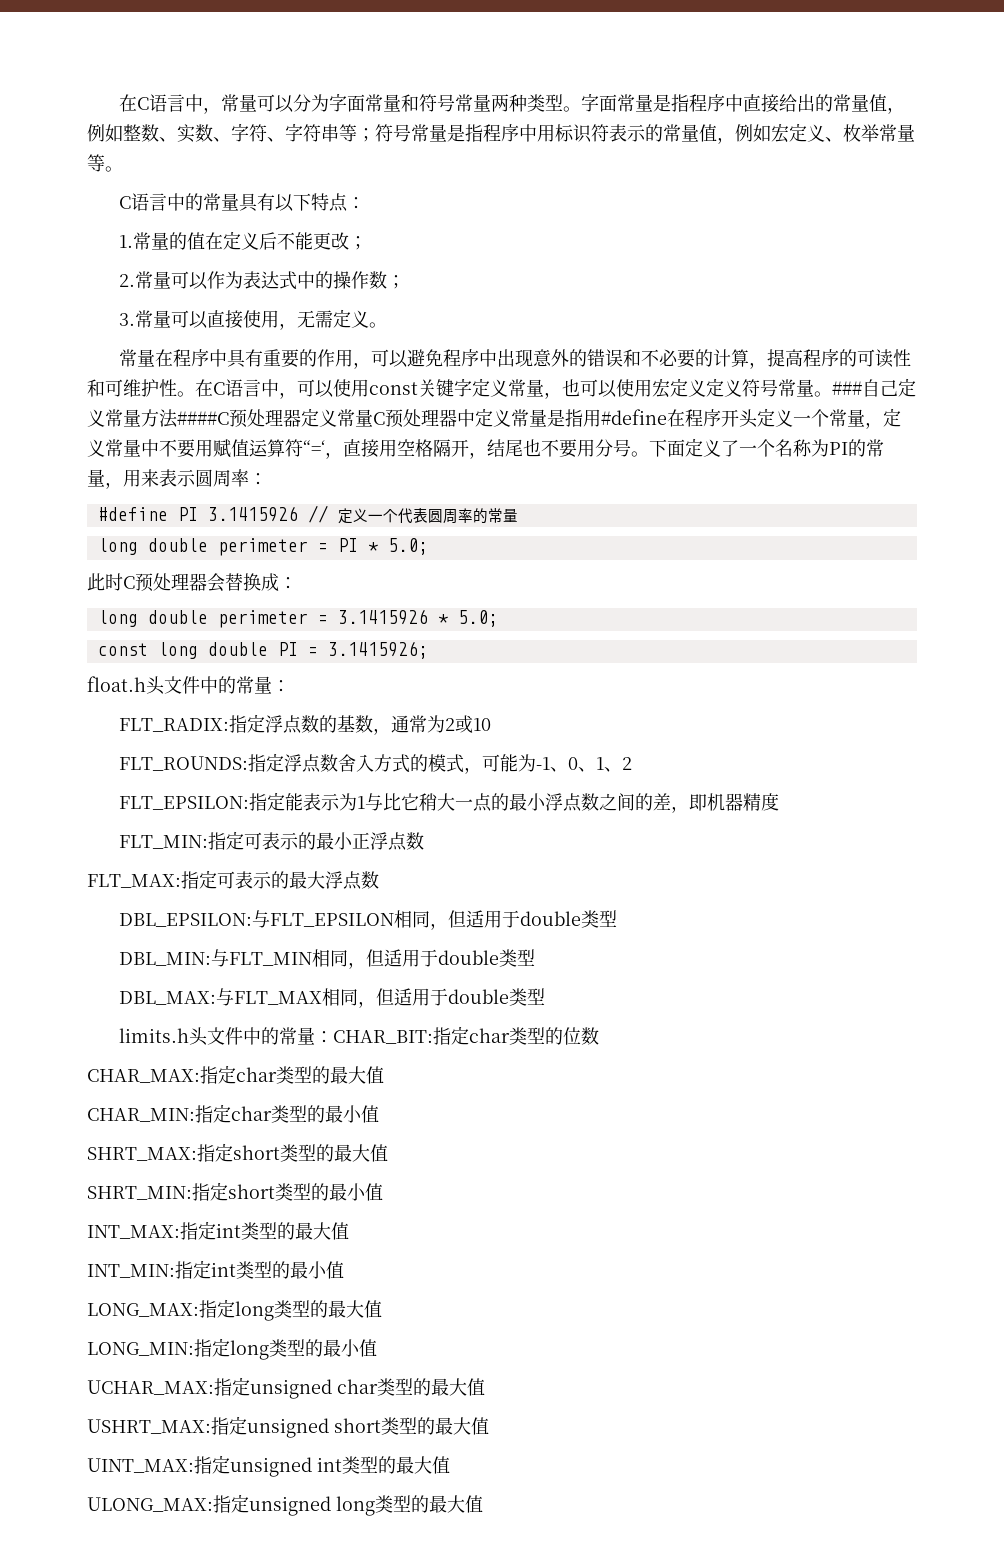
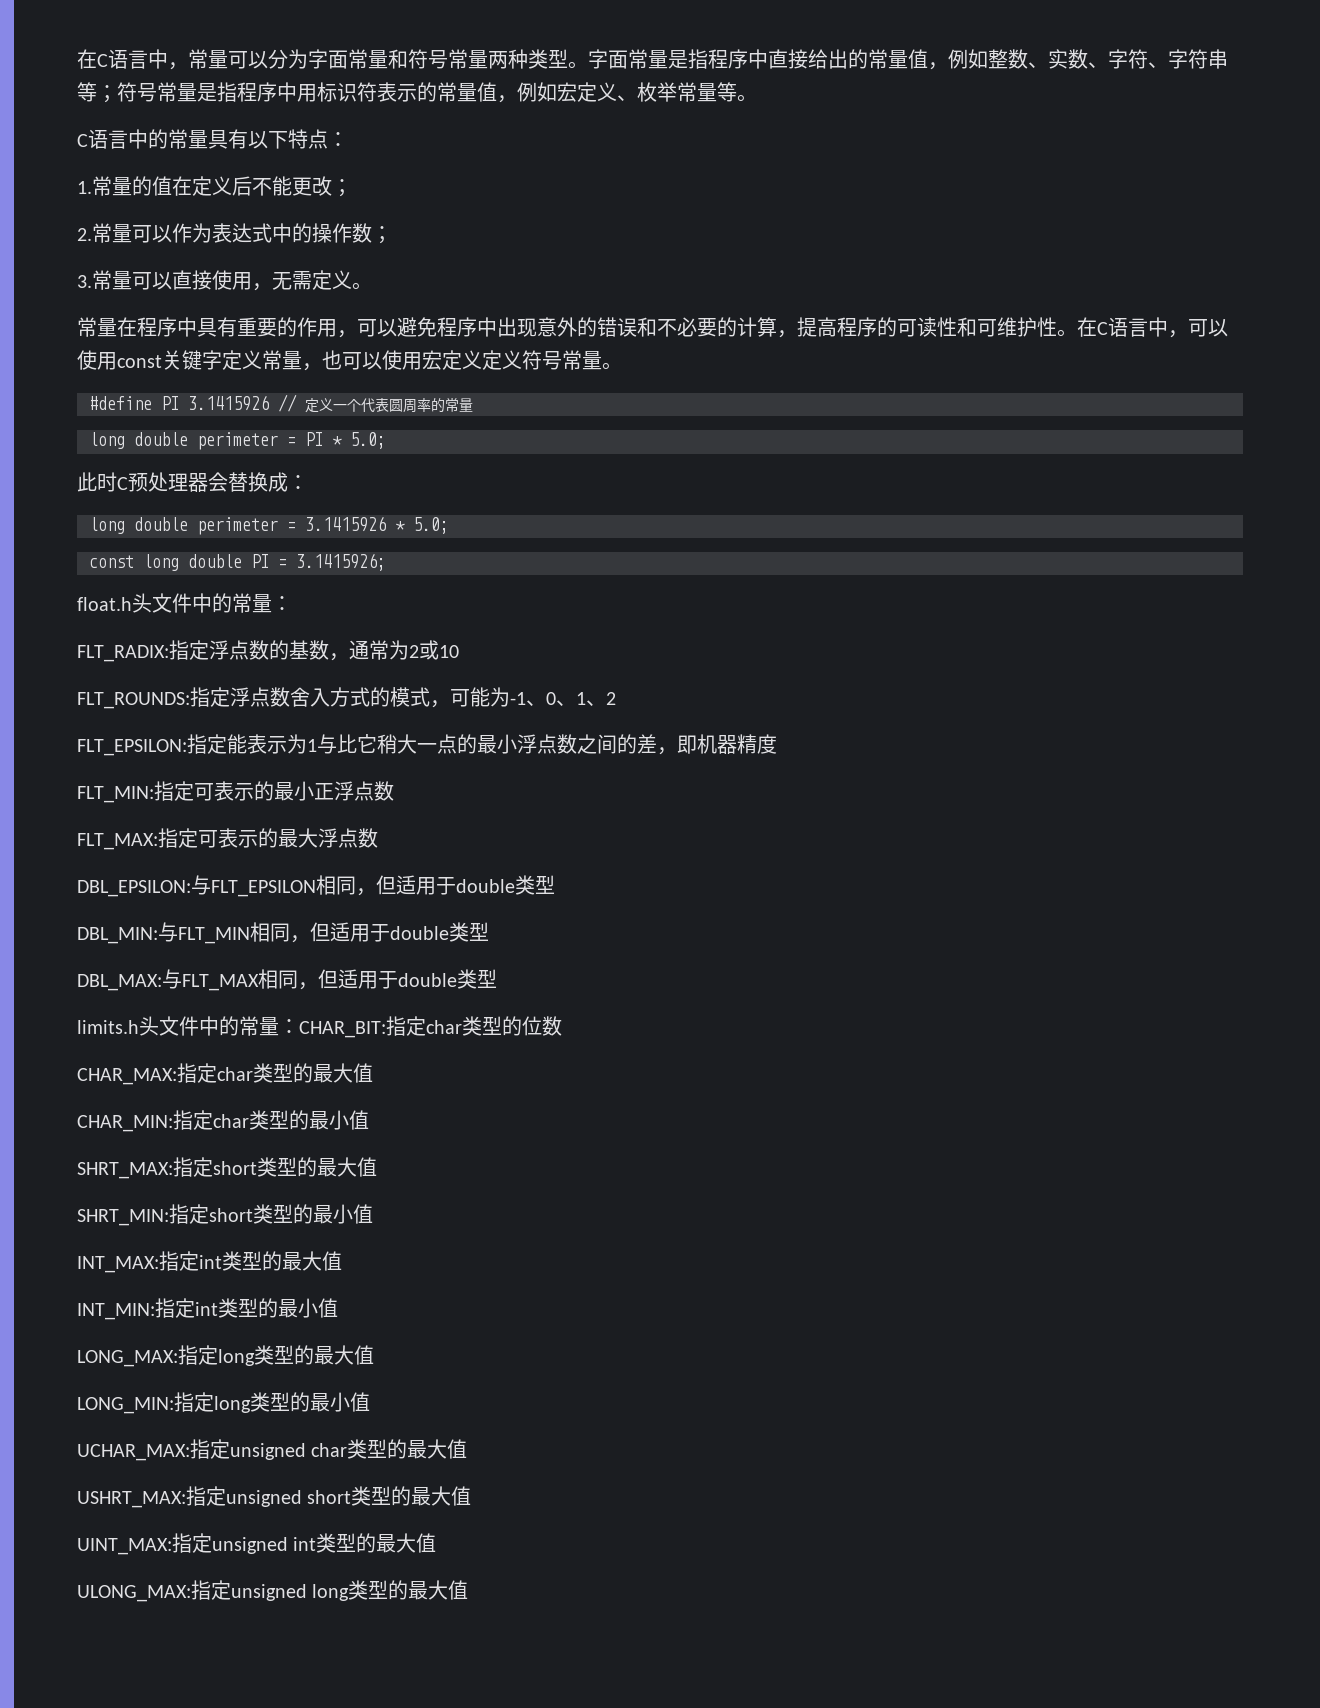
- ###自己定义常量方法####C预处理器定义常量C预处理器中定义常量是指用#define在程序开头定义一个常量，定义常量中不要用赋值运算符“=‘，直接用空格隔开，结尾也不要用分号。下面定义了一个名称为PI的常量，用来表示圆周率：

